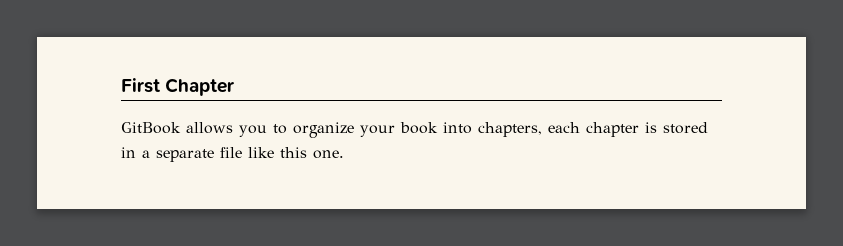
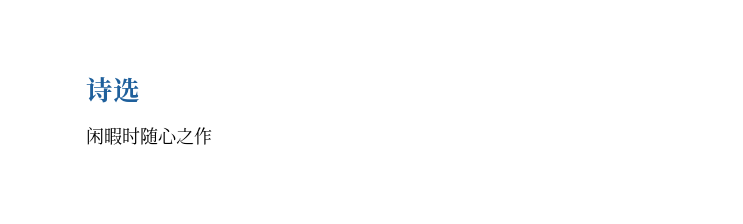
- First Chapter
- GitBook allows you to organize your book into chapters, each chapter is stored in a separate file like this one.
+ 诗选
+ 闲暇时随心之作

